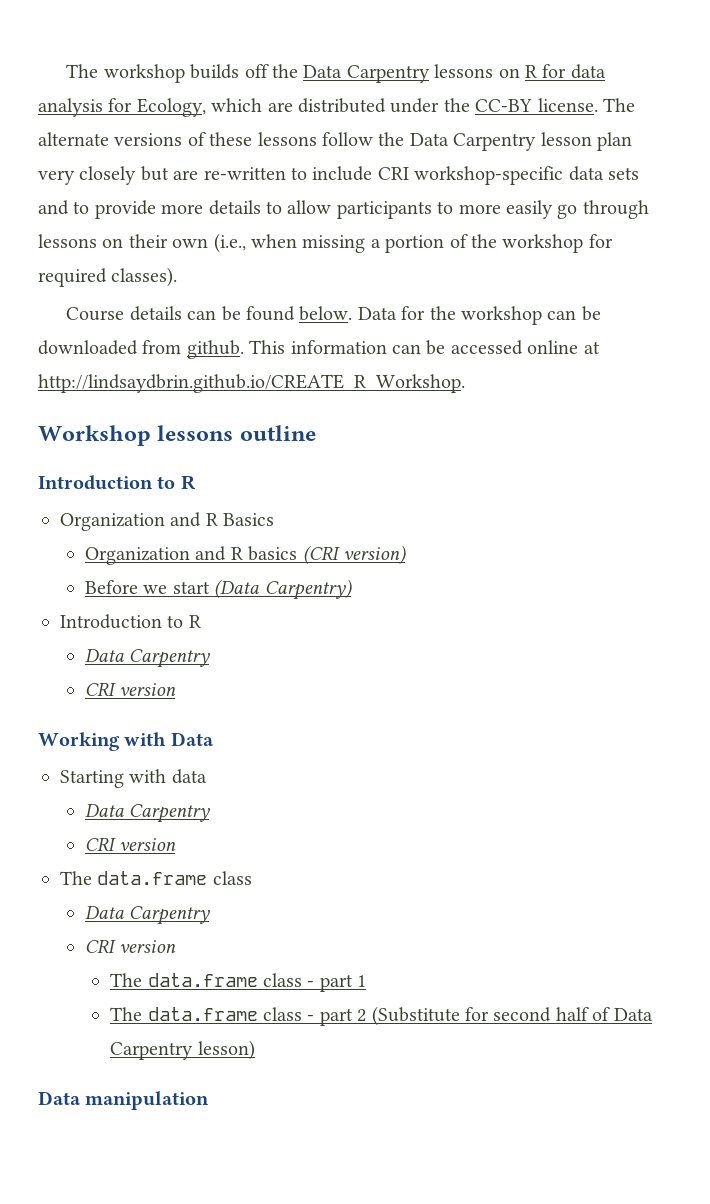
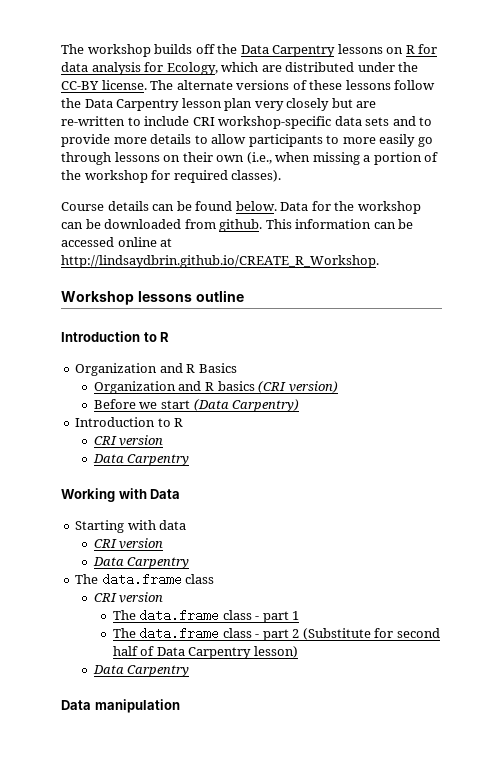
  Before we start (Data Carpentry)
  Introduction to R
+ CRI version
  Data Carpentry
- CRI version
  Starting with data
+ CRI version
  Data Carpentry
- CRI version
  The data.frame class
- Data Carpentry
  The data.frame class - part 2 (Substitute for second half of Data Carpentry lesson)
+ Data Carpentry

